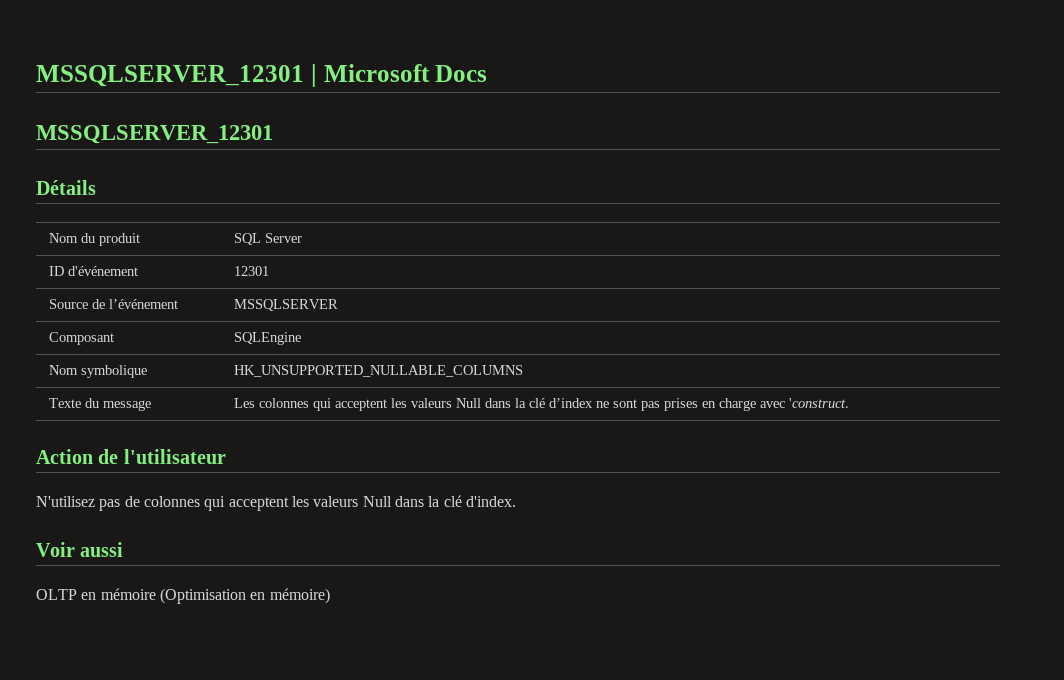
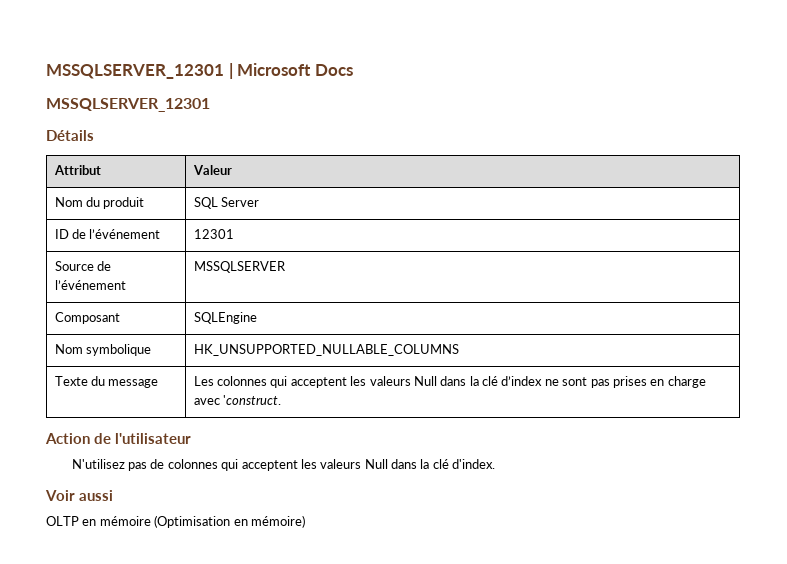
+ Attribut | Valeur
- ID d'événement | 12301
+ ID de l’événement | 12301

